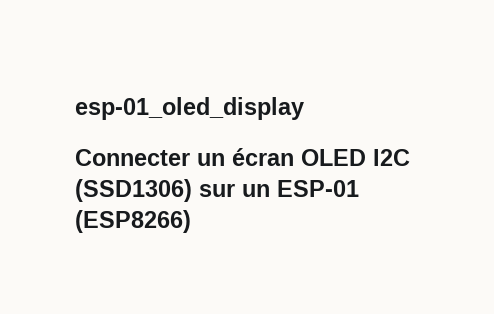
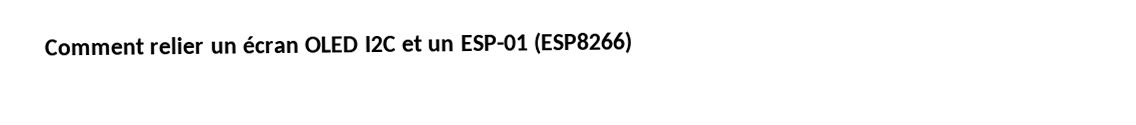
- esp-01_oled_display
- Connecter un écran OLED I2C (SSD1306) sur un ESP-01 (ESP8266)
+ Comment relier un écran OLED I2C et un ESP-01 (ESP8266)

